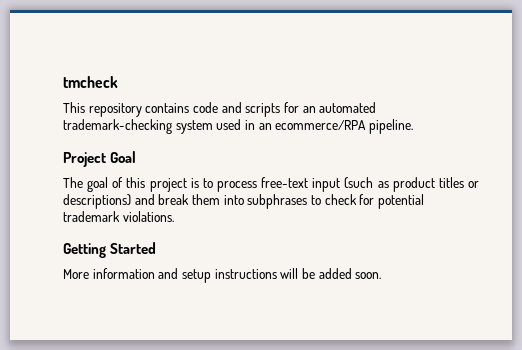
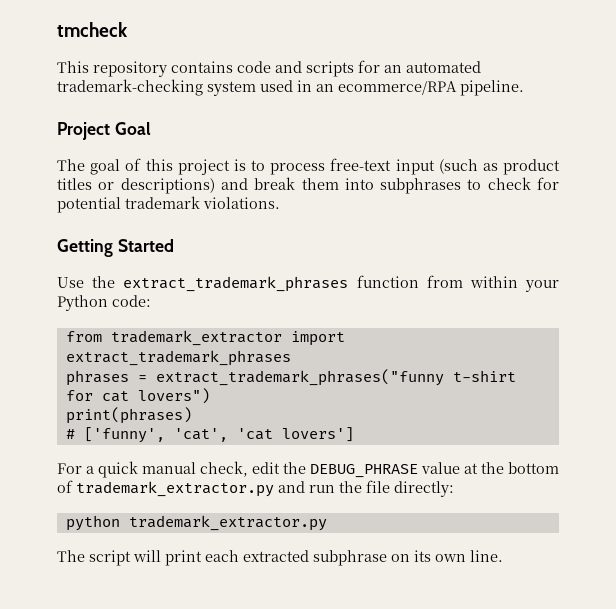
- More information and setup instructions will be added soon.
+ Use the extract_trademark_phrases function from within your Python code:
+ from trademark_extractor import extract_trademark_phrases
+ phrases = extract_trademark_phrases("funny t-shirt for cat lovers")
+ print(phrases)
+ # ['funny', 'cat', 'cat lovers']
+ For a quick manual check, edit the DEBUG_PHRASE value at the bottom of trademark_extractor.py and run the file directly:
+ python trademark_extractor.py
+ The script will print each extracted subphrase on its own line.

